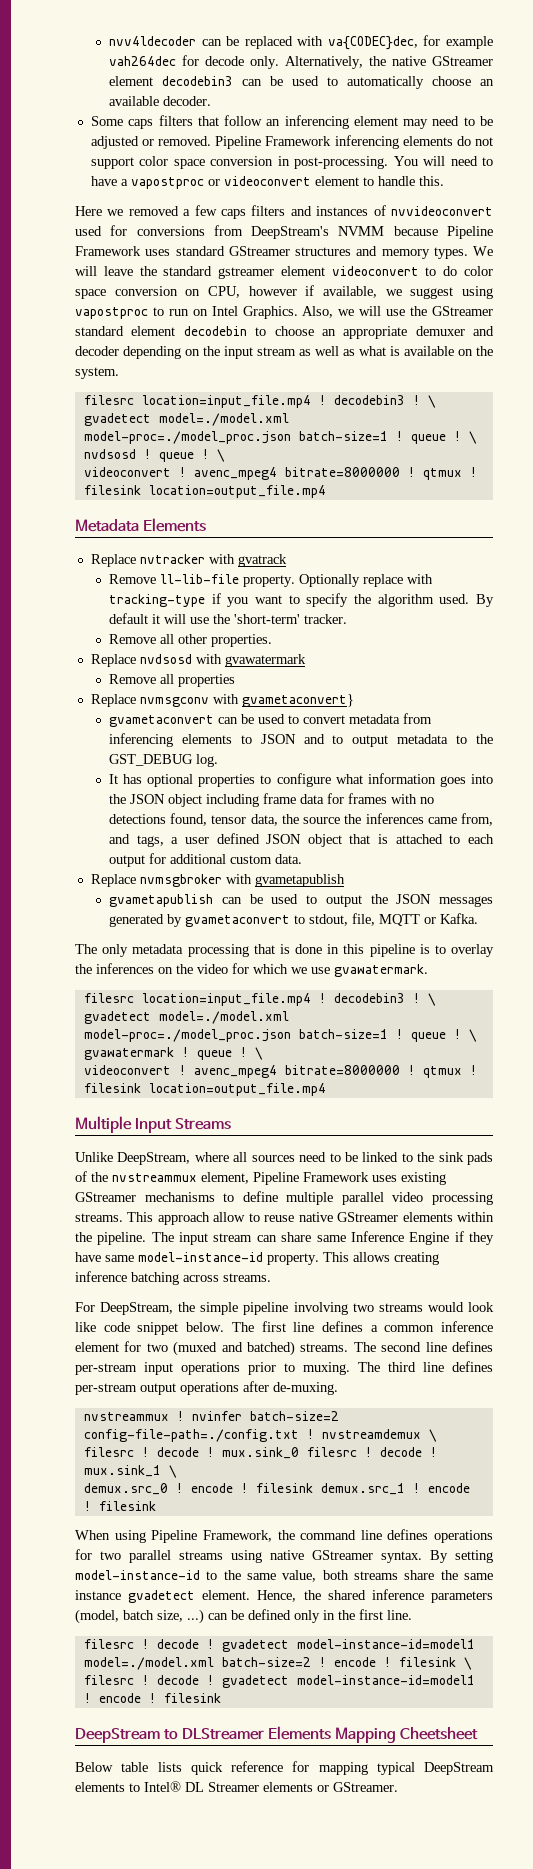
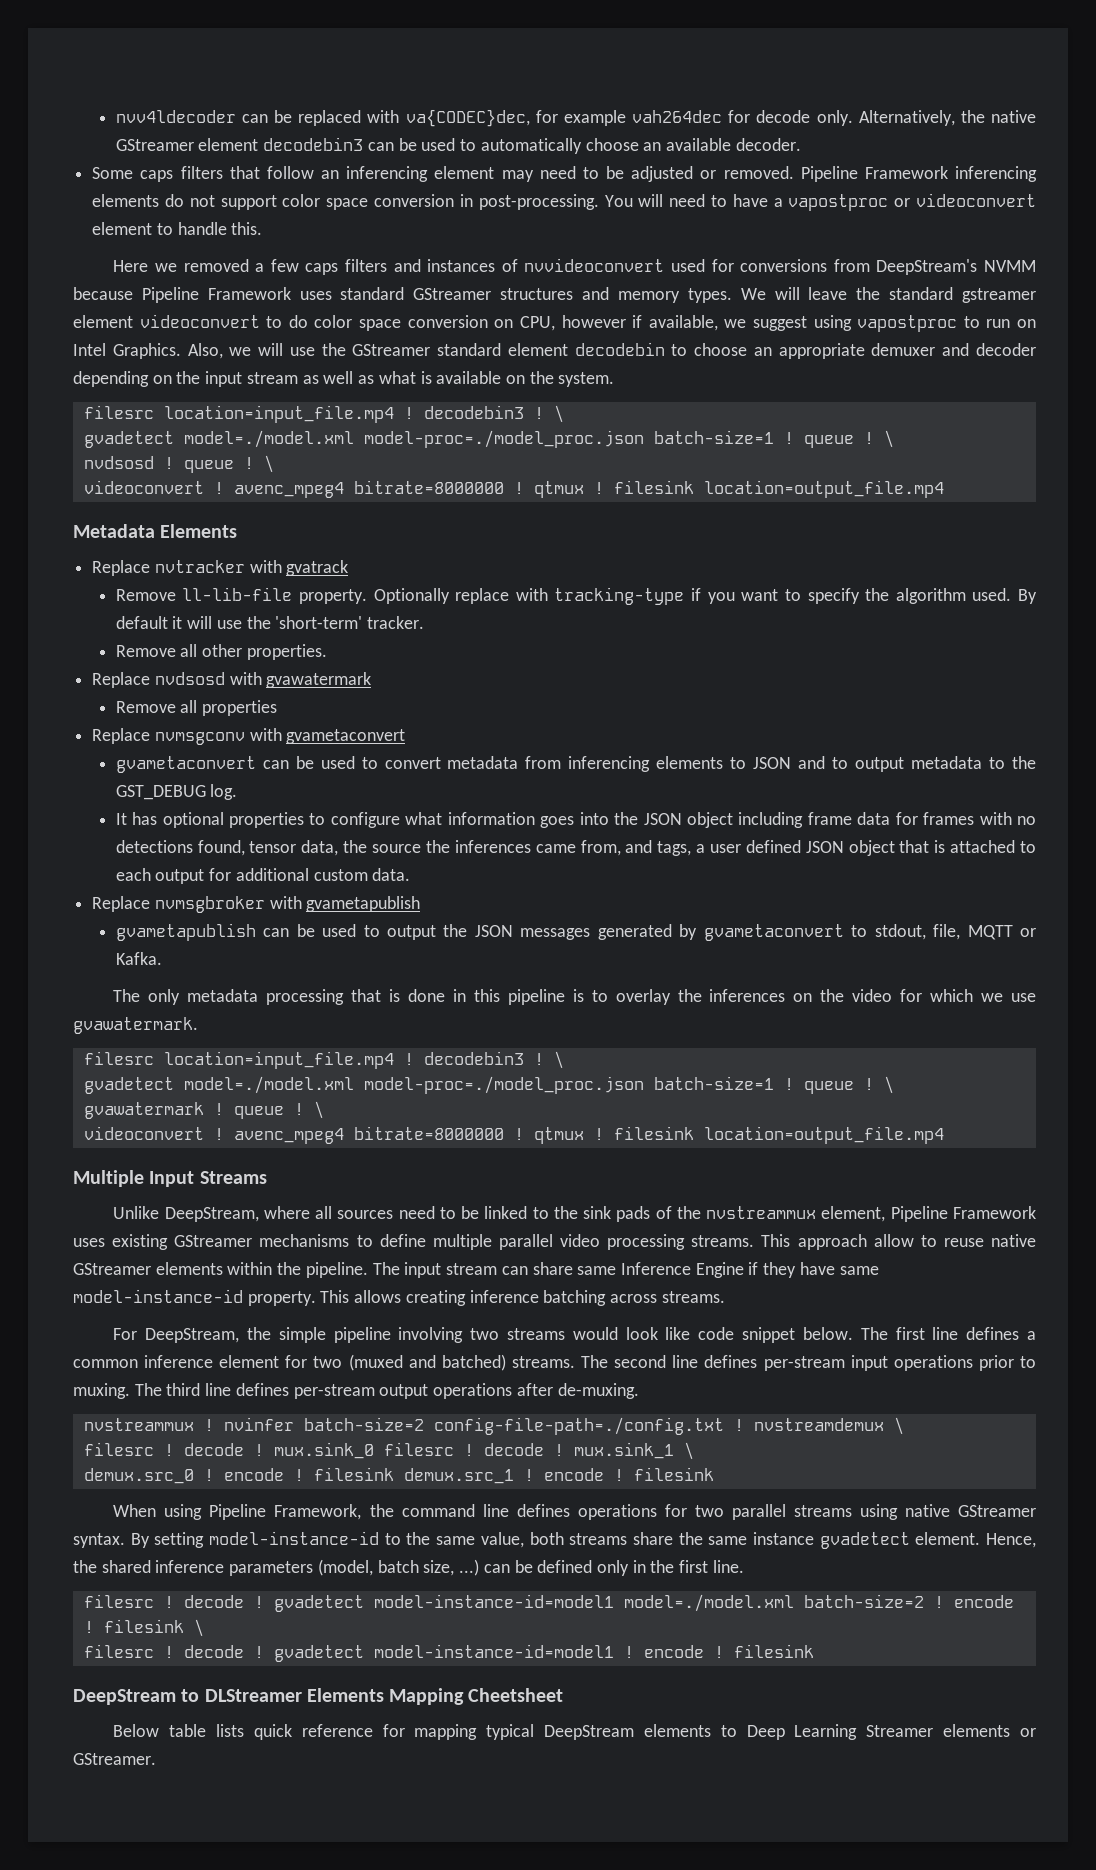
- Replace nvmsgconv with gvametaconvert}
+ Replace nvmsgconv with gvametaconvert
- Below table lists quick reference for mapping typical DeepStream elements to Intel® DL Streamer elements or GStreamer.
+ Below table lists quick reference for mapping typical DeepStream elements to Deep Learning Streamer elements or GStreamer.

